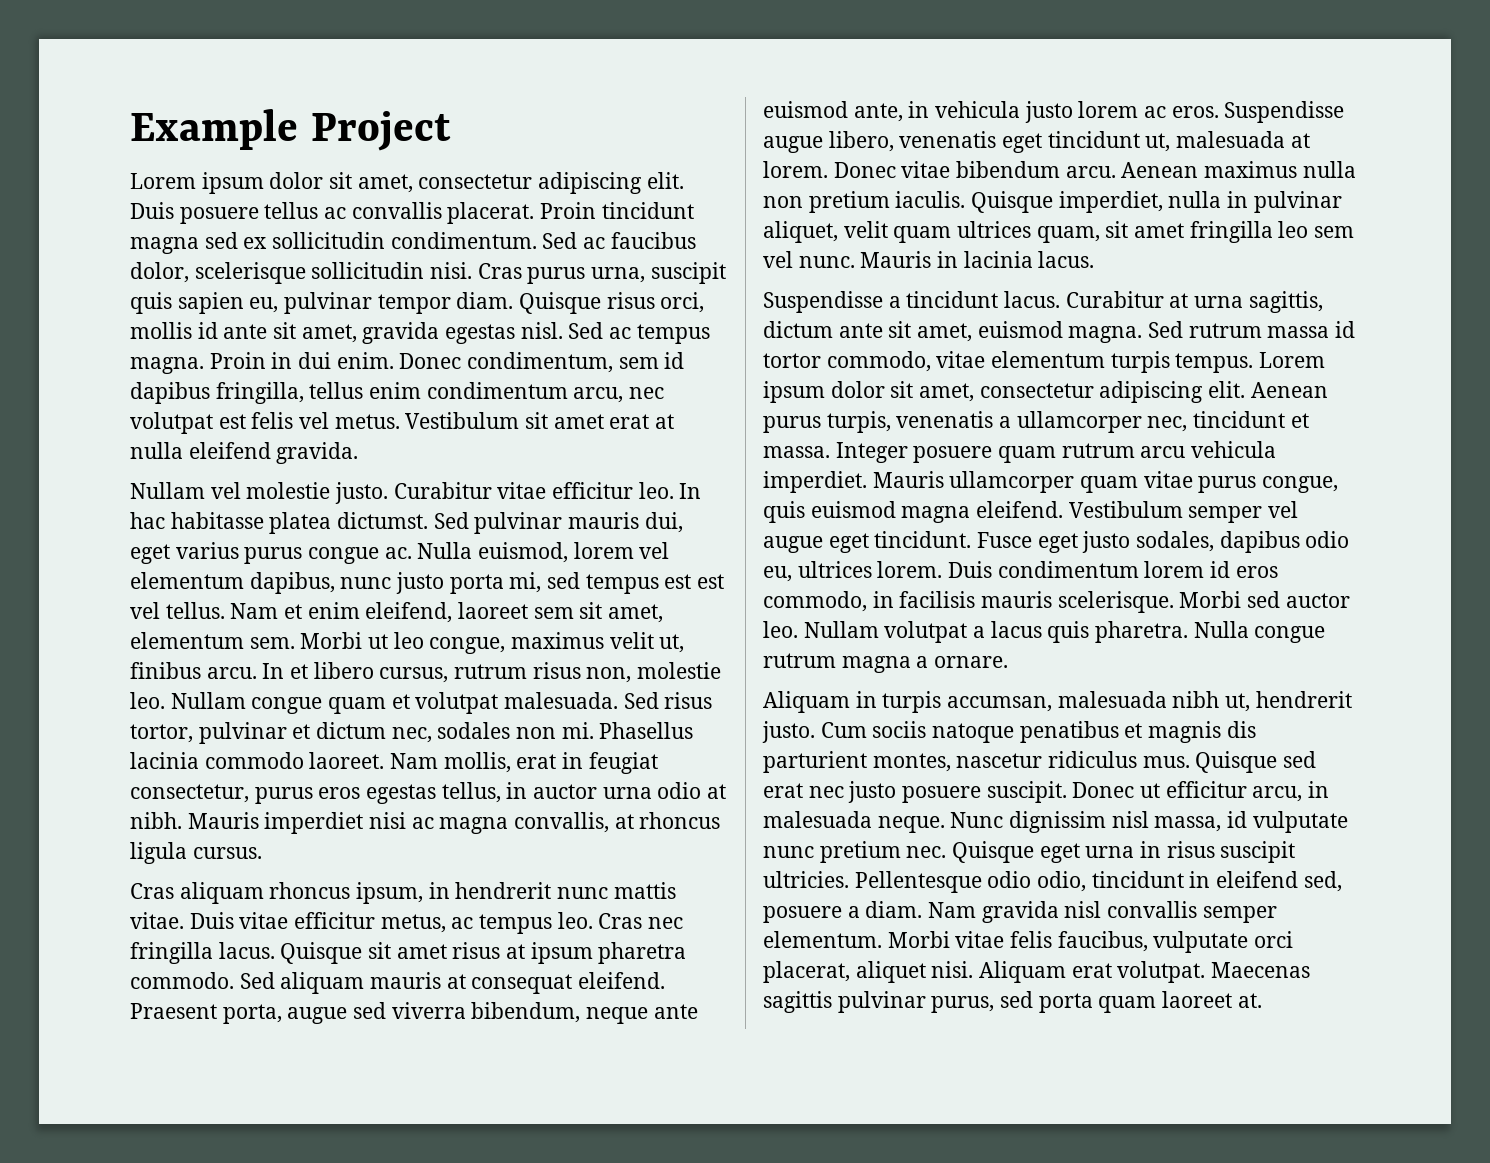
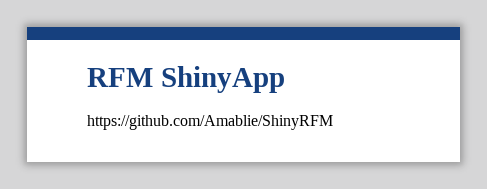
- Example Project
- Lorem ipsum dolor sit amet, consectetur adipiscing elit. Duis posuere tellus ac convallis placerat. Proin tincidunt magna sed ex sollicitudin condimentum. Sed ac faucibus dolor, scelerisque sollicitudin nisi. Cras purus urna, suscipit quis sapien eu, pulvinar tempor diam. Quisque risus orci, mollis id ante sit amet, gravida egestas nisl. Sed ac tempus magna. Proin in dui enim. Donec condimentum, sem id dapibus fringilla, tellus enim condimentum arcu, nec volutpat est felis vel metus. Vestibulum sit amet erat at nulla eleifend gravida.
- Nullam vel molestie justo. Curabitur vitae efficitur leo. In hac habitasse platea dictumst. Sed pulvinar mauris dui, eget varius purus congue ac. Nulla euismod, lorem vel elementum dapibus, nunc justo porta mi, sed tempus est est vel tellus. Nam et enim eleifend, laoreet sem sit amet, elementum sem. Morbi ut leo congue, maximus velit ut, finibus arcu. In et libero cursus, rutrum risus non, molestie leo. Nullam congue quam et volutpat malesuada. Sed risus tortor, pulvinar et dictum nec, sodales non mi. Phasellus lacinia commodo laoreet. Nam mollis, erat in feugiat consectetur, purus eros egestas tellus, in auctor urna odio at nibh. Mauris imperdiet nisi ac magna convallis, at rhoncus ligula cursus.
- Cras aliquam rhoncus ipsum, in hendrerit nunc mattis vitae. Duis vitae efficitur metus, ac tempus leo. Cras nec fringilla lacus. Quisque sit amet risus at ipsum pharetra commodo. Sed aliquam mauris at consequat eleifend. Praesent porta, augue sed viverra bibendum, neque ante euismod ante, in vehicula justo lorem ac eros. Suspendisse augue libero, venenatis eget tincidunt ut, malesuada at lorem. Donec vitae bibendum arcu. Aenean maximus nulla non pretium iaculis. Quisque imperdiet, nulla in pulvinar aliquet, velit quam ultrices quam, sit amet fringilla leo sem vel nunc. Mauris in lacinia lacus.
- Suspendisse a tincidunt lacus. Curabitur at urna sagittis, dictum ante sit amet, euismod magna. Sed rutrum massa id tortor commodo, vitae elementum turpis tempus. Lorem ipsum dolor sit amet, consectetur adipiscing elit. Aenean purus turpis, venenatis a ullamcorper nec, tincidunt et massa. Integer posuere quam rutrum arcu vehicula imperdiet. Mauris ullamcorper quam vitae purus congue, quis euismod magna eleifend. Vestibulum semper vel augue eget tincidunt. Fusce eget justo sodales, dapibus odio eu, ultrices lorem. Duis condimentum lorem id eros commodo, in facilisis mauris scelerisque. Morbi sed auctor leo. Nullam volutpat a lacus quis pharetra. Nulla congue rutrum magna a ornare.
- Aliquam in turpis accumsan, malesuada nibh ut, hendrerit justo. Cum sociis natoque penatibus et magnis dis parturient montes, nascetur ridiculus mus. Quisque sed erat nec justo posuere suscipit. Donec ut efficitur arcu, in malesuada neque. Nunc dignissim nisl massa, id vulputate nunc pretium nec. Quisque eget urna in risus suscipit ultricies. Pellentesque odio odio, tincidunt in eleifend sed, posuere a diam. Nam gravida nisl convallis semper elementum. Morbi vitae felis faucibus, vulputate orci placerat, aliquet nisi. Aliquam erat volutpat. Maecenas sagittis pulvinar purus, sed porta quam laoreet at.
+ RFM ShinyApp
+ https://github.com/Amablie/ShinyRFM

